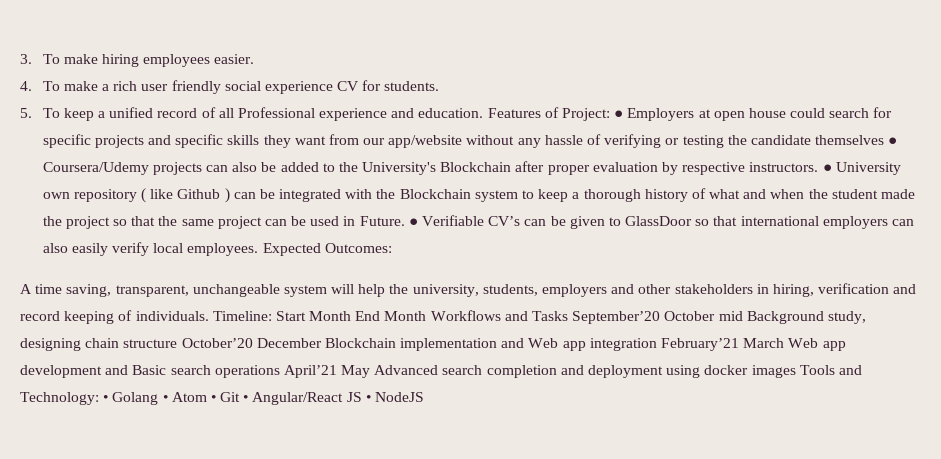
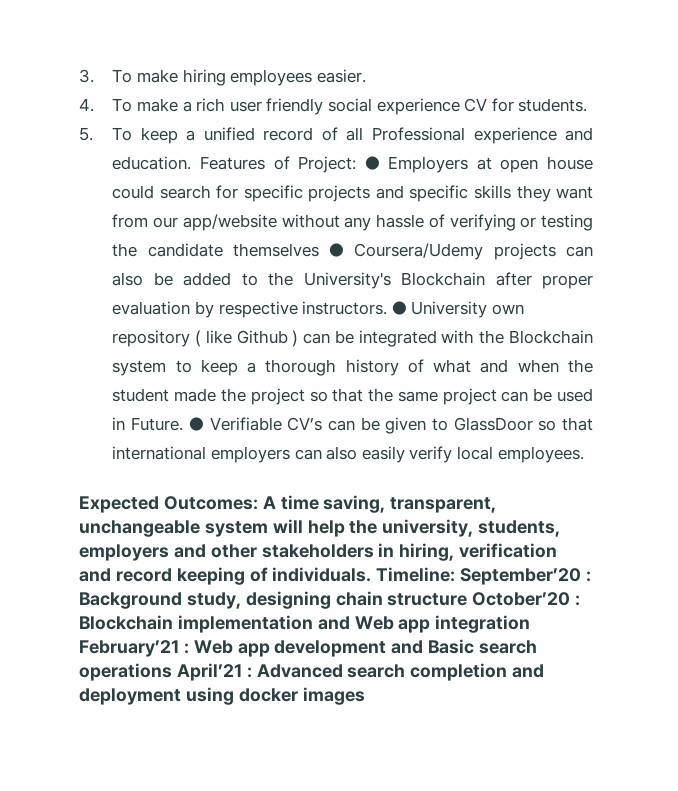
- ● Verifiable CV’s can be given to GlassDoor so that international employers can also easily verify local employees. Expected Outcomes:
- A time saving, transparent, unchangeable system will help the university, students, employers and other stakeholders in hiring, verification and record keeping of individuals.
+ ● Verifiable CV’s can be given to GlassDoor so that international employers can also easily verify local employees.
+ Expected Outcomes: A time saving, transparent, unchangeable system will help the university, students, employers and other stakeholders in hiring, verification and record keeping of individuals.
- Timeline: Start Month End Month Workflows and Tasks September’20 October mid Background study, designing chain structure October’20 December Blockchain implementation and Web app integration February’21 March Web app development and Basic search operations April’21 May Advanced search completion and deployment using docker images Tools and Technology: • Golang • Atom • Git • Angular/React JS • NodeJS
+ Timeline: September’20 : Background study, designing chain structure October’20 : Blockchain implementation and Web app integration February’21 : Web app development and Basic search operations April’21 : Advanced search completion and deployment using docker images

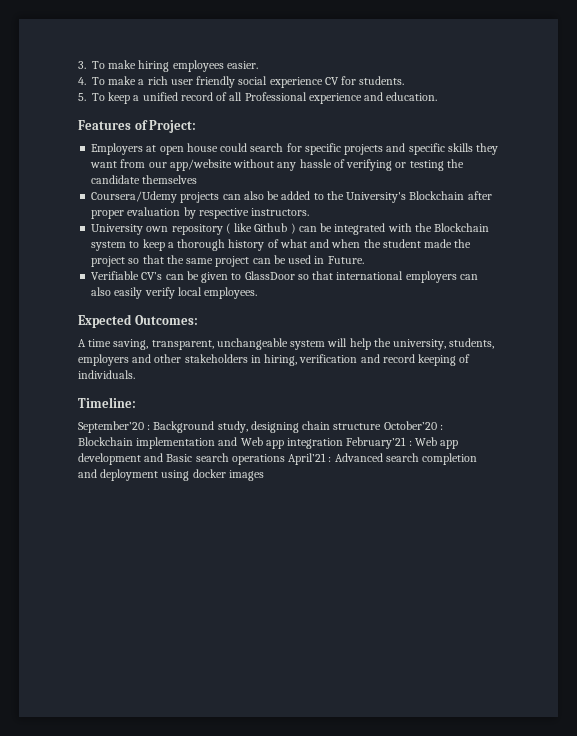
- 5. To keep a unified record of all Professional experience and education. Features of Project: ● Employers at open house could search for specific projects and specific skills they want from our app/website without any hassle of verifying or testing the candidate themselves ● Coursera/Udemy projects can also be added to the University's Blockchain after proper evaluation by respective instructors. ● University own repository ( like Github ) can be integrated with the Blockchain system to keep a thorough history of what and when the student made the project so that the same project can be used in Future. ● Verifiable CV’s can be given to GlassDoor so that international employers can also easily verify local employees.
+ 5. To keep a unified record of all Professional experience and education.
+ Features of Project:
+ Employers at open house could search for specific projects and specific skills they want from our app/website without any hassle of verifying or testing the candidate themselves
+ Coursera/Udemy projects can also be added to the University's Blockchain after proper evaluation by respective instructors.
+ University own repository ( like Github ) can be integrated with the Blockchain system to keep a thorough history of what and when the student made the project so that the same project can be used in Future.
+ Verifiable CV’s can be given to GlassDoor so that international employers can also easily verify local employees.
- Expected Outcomes: A time saving, transparent, unchangeable system will help the university, students, employers and other stakeholders in hiring, verification and record keeping of individuals. Timeline: September’20 : Background study, designing chain structure October’20 : Blockchain implementation and Web app integration February’21 : Web app development and Basic search operations April’21 : Advanced search completion and deployment using docker images
+ Expected Outcomes:
+ A time saving, transparent, unchangeable system will help the university, students, employers and other stakeholders in hiring, verification and record keeping of individuals.
+ Timeline:
+ September’20 : Background study, designing chain structure October’20 : Blockchain implementation and Web app integration February’21 : Web app development and Basic search operations April’21 : Advanced search completion and deployment using docker images

